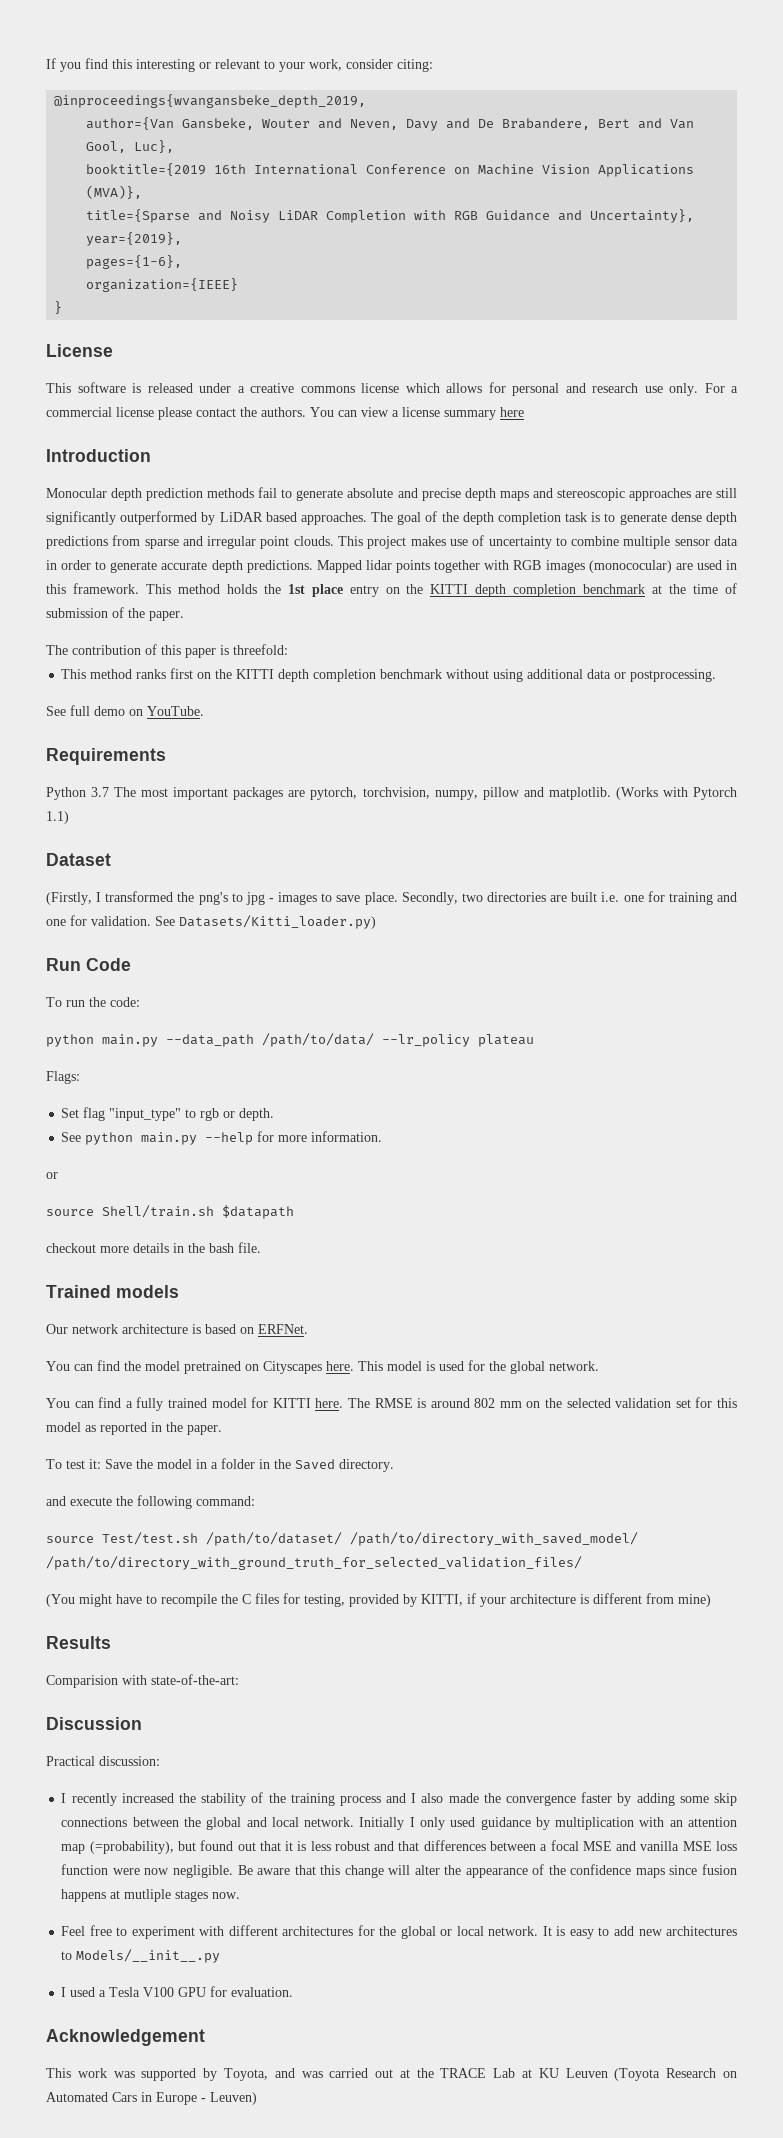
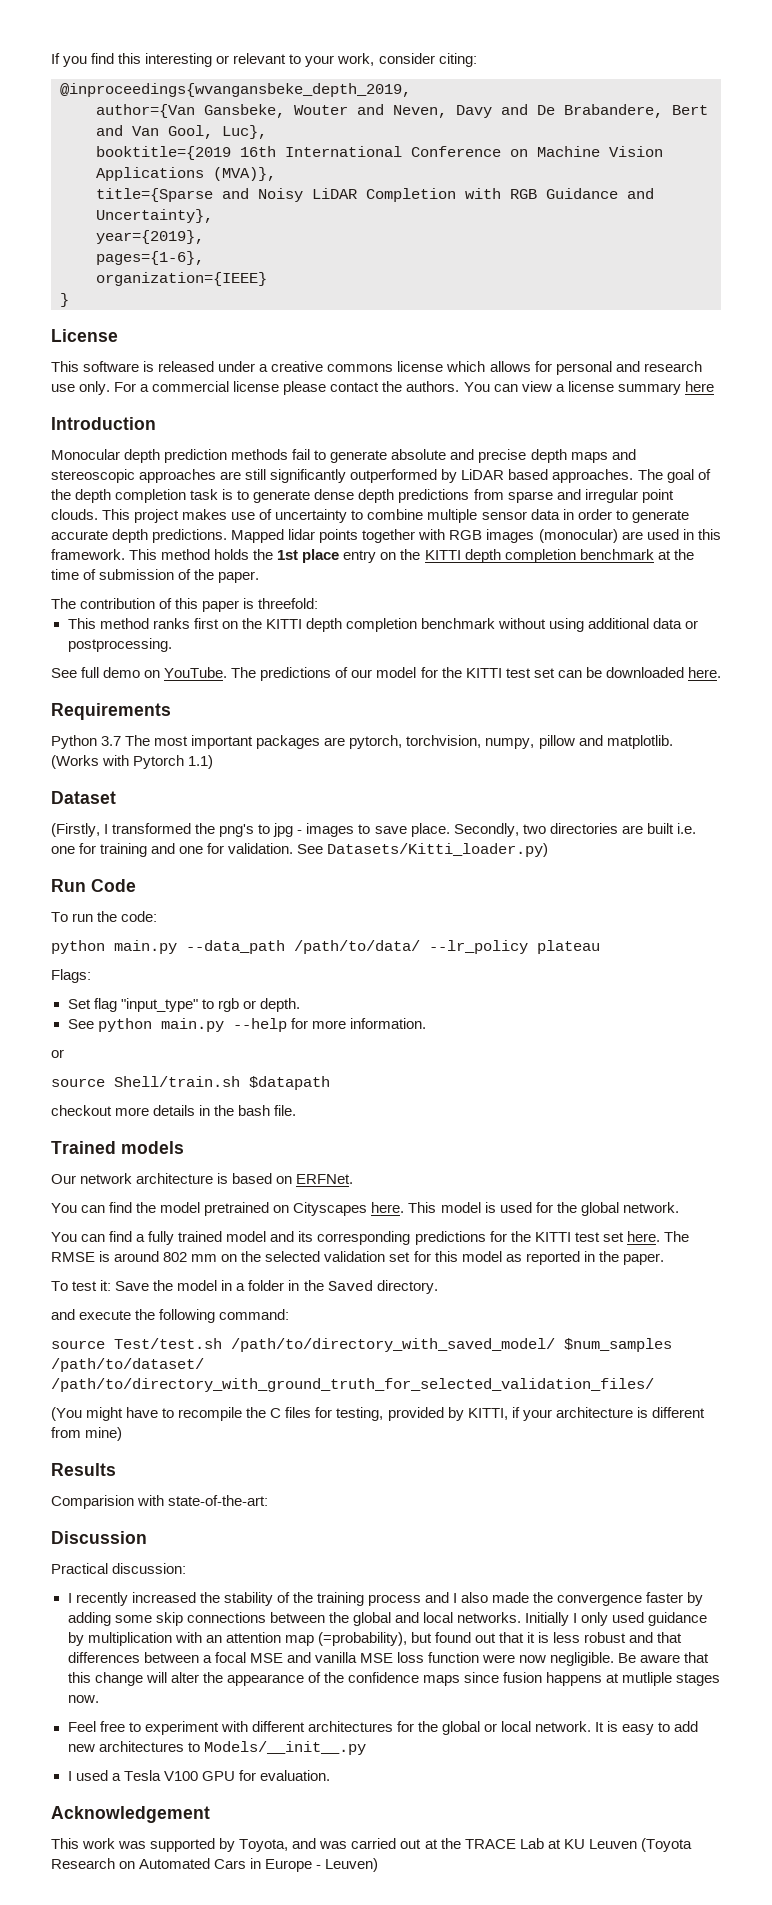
- Mapped lidar points together with RGB images (monococular) are used in this framework.
+ Mapped lidar points together with RGB images (monocular) are used in this framework.
+ The predictions of our model for the KITTI test set can be downloaded here.
- You can find a fully trained model for KITTI here.
+ You can find a fully trained model and its corresponding predictions for the KITTI test set here.
- source Test/test.sh /path/to/dataset/ /path/to/directory_with_saved_model/ /path/to/directory_with_ground_truth_for_selected_validation_files/
+ source Test/test.sh /path/to/directory_with_saved_model/ $num_samples /path/to/dataset/ /path/to/directory_with_ground_truth_for_selected_validation_files/
- I recently increased the stability of the training process and I also made the convergence faster by adding some skip connections between the global and local network.
+ I recently increased the stability of the training process and I also made the convergence faster by adding some skip connections between the global and local networks.

